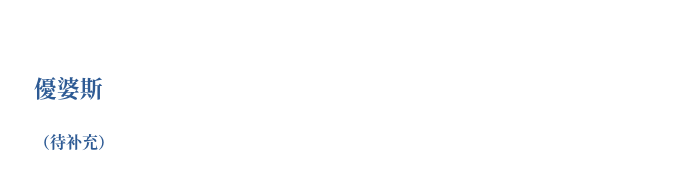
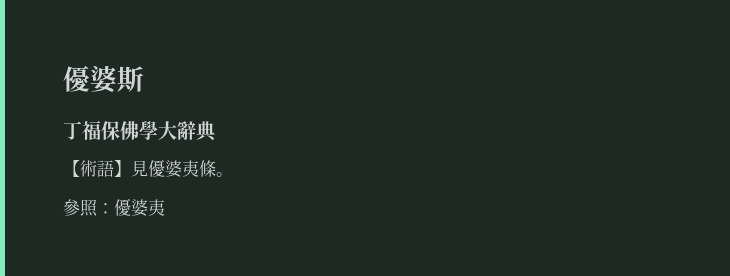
- （待补充）
+ 丁福保佛學大辭典
+ 【術語】見優婆夷條。
+ 參照：優婆夷

